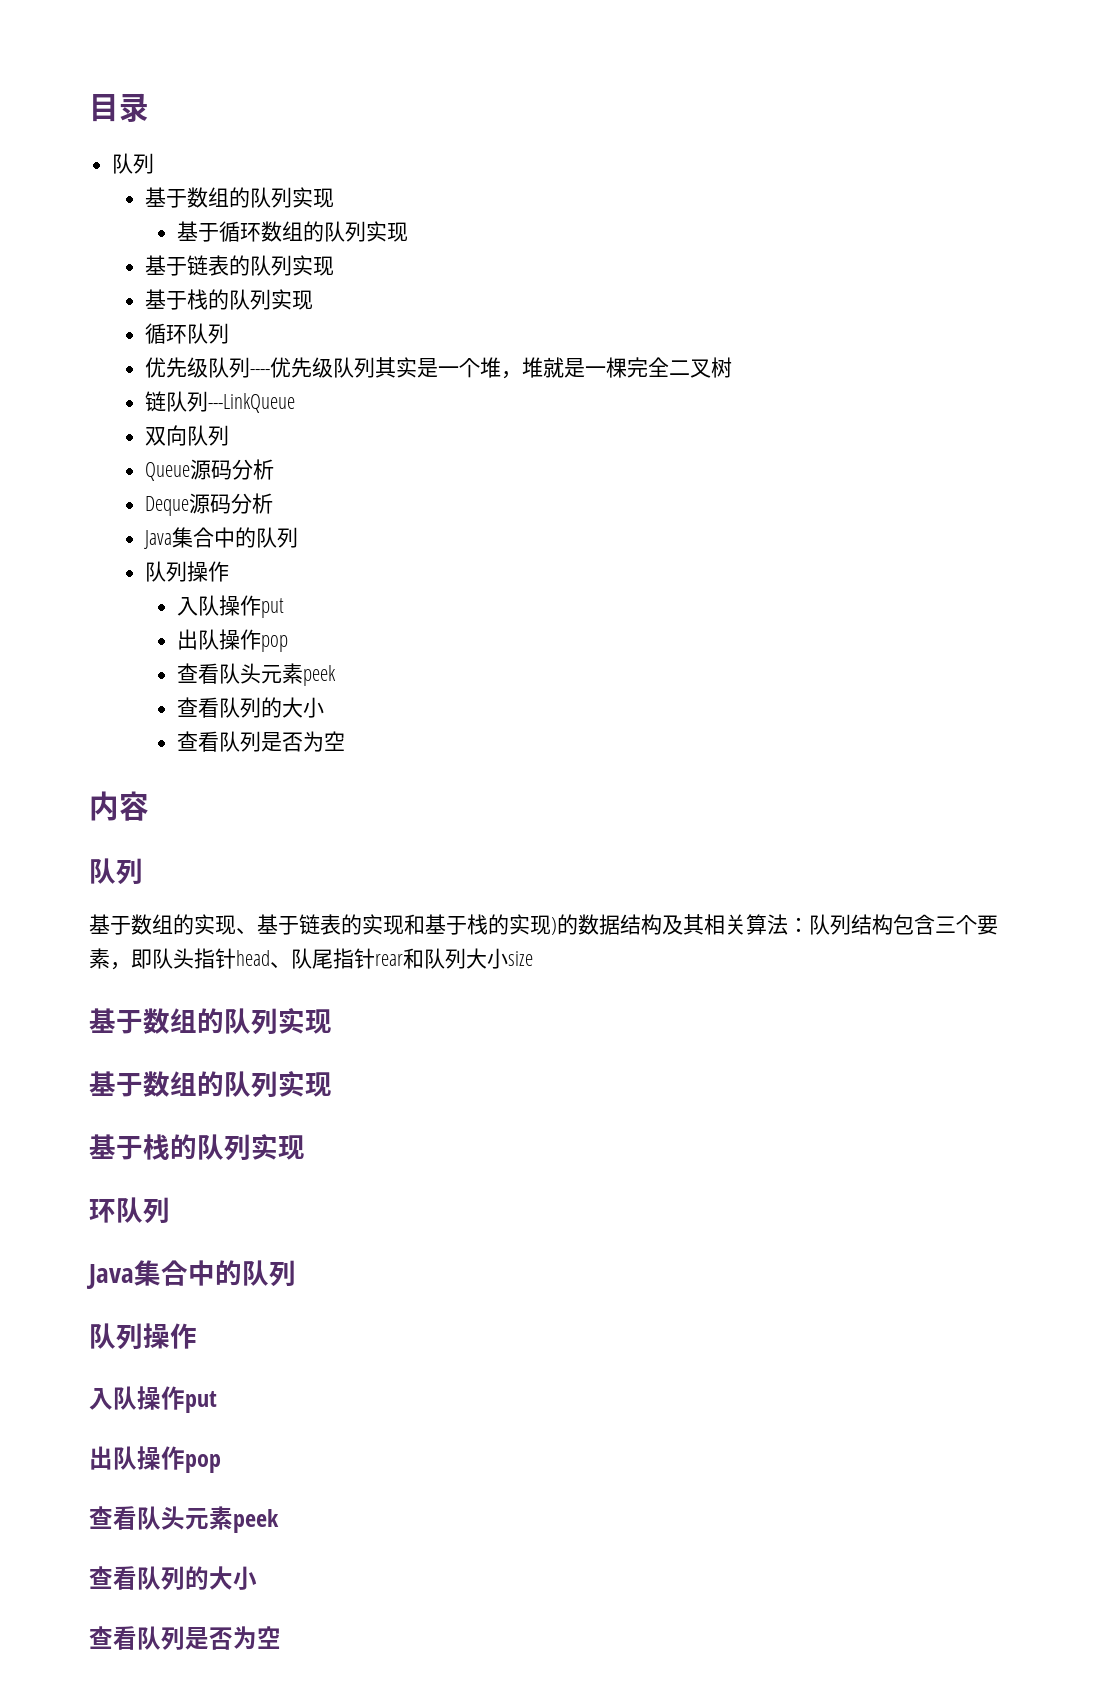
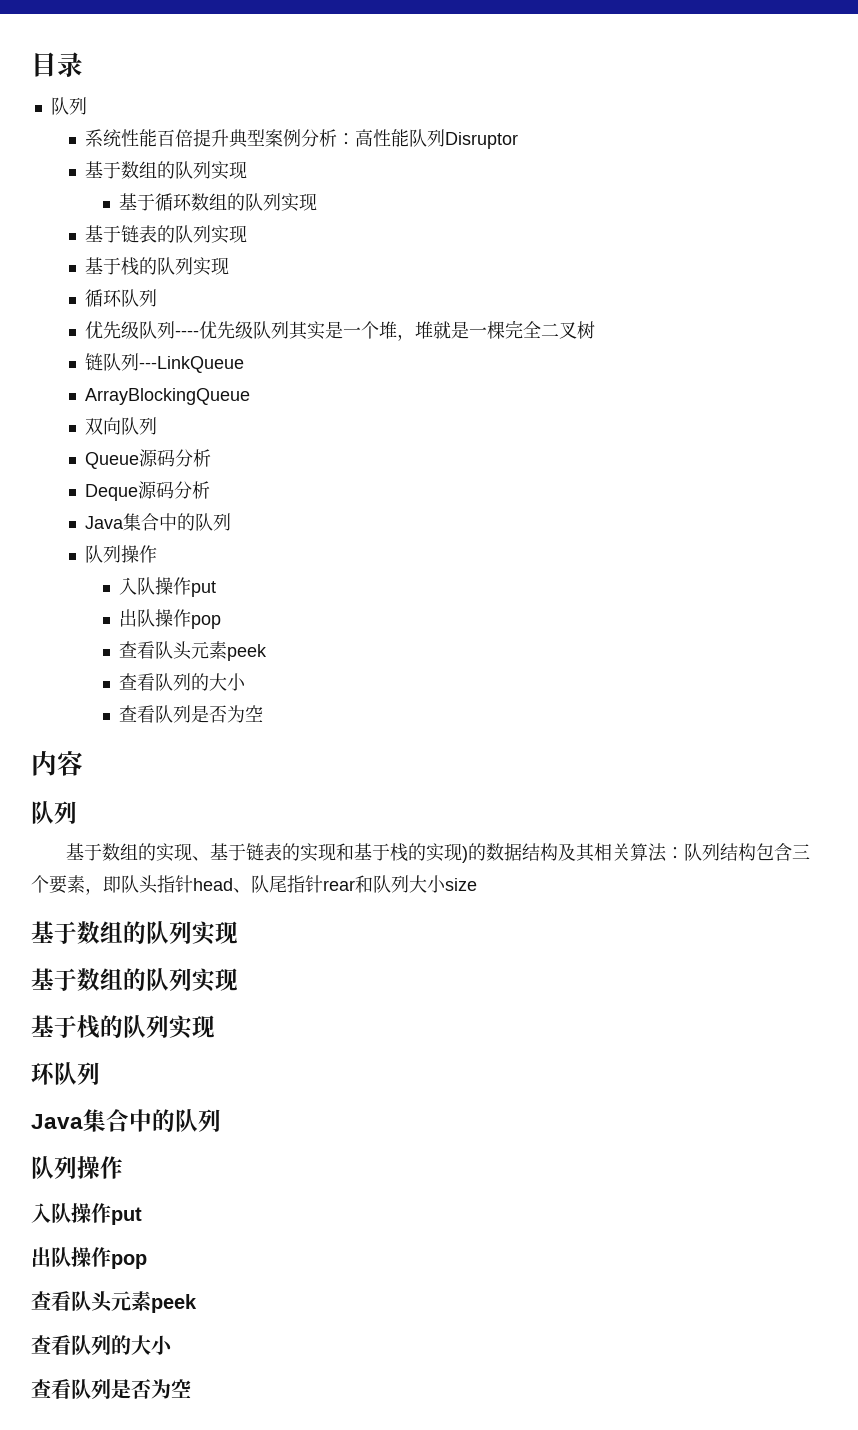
+ 系统性能百倍提升典型案例分析：高性能队列Disruptor
+ ArrayBlockingQueue

